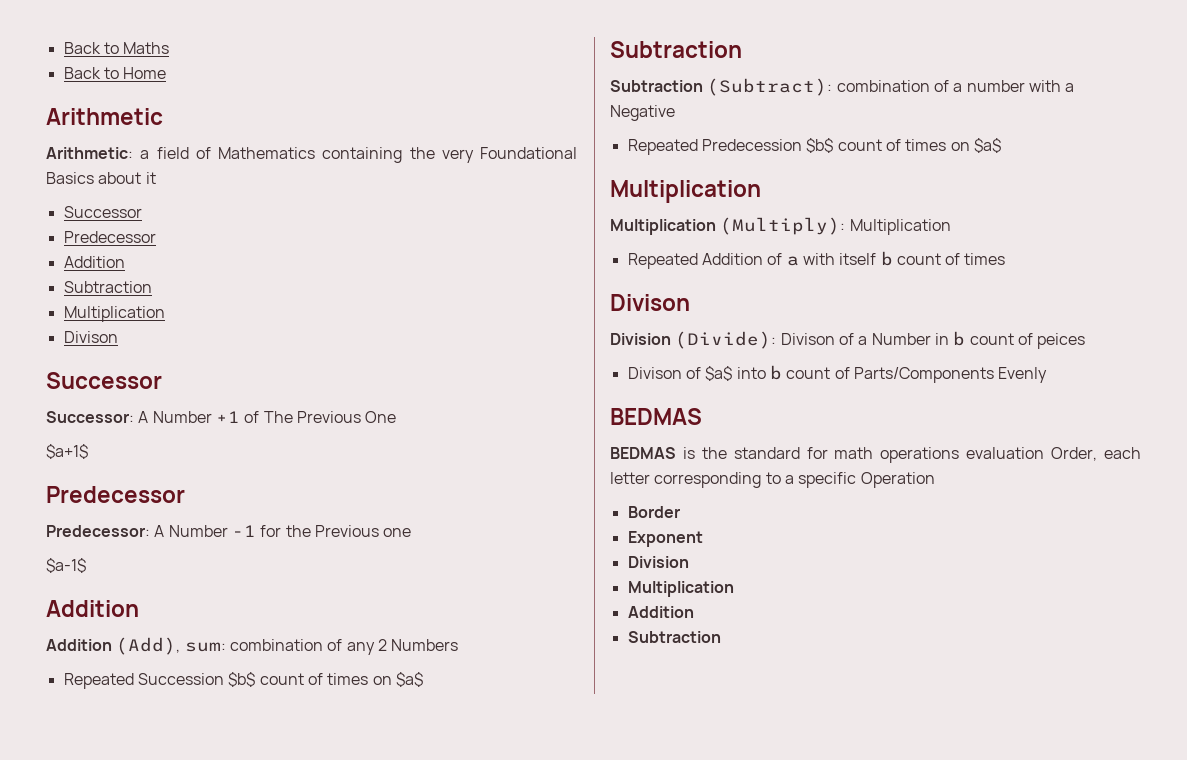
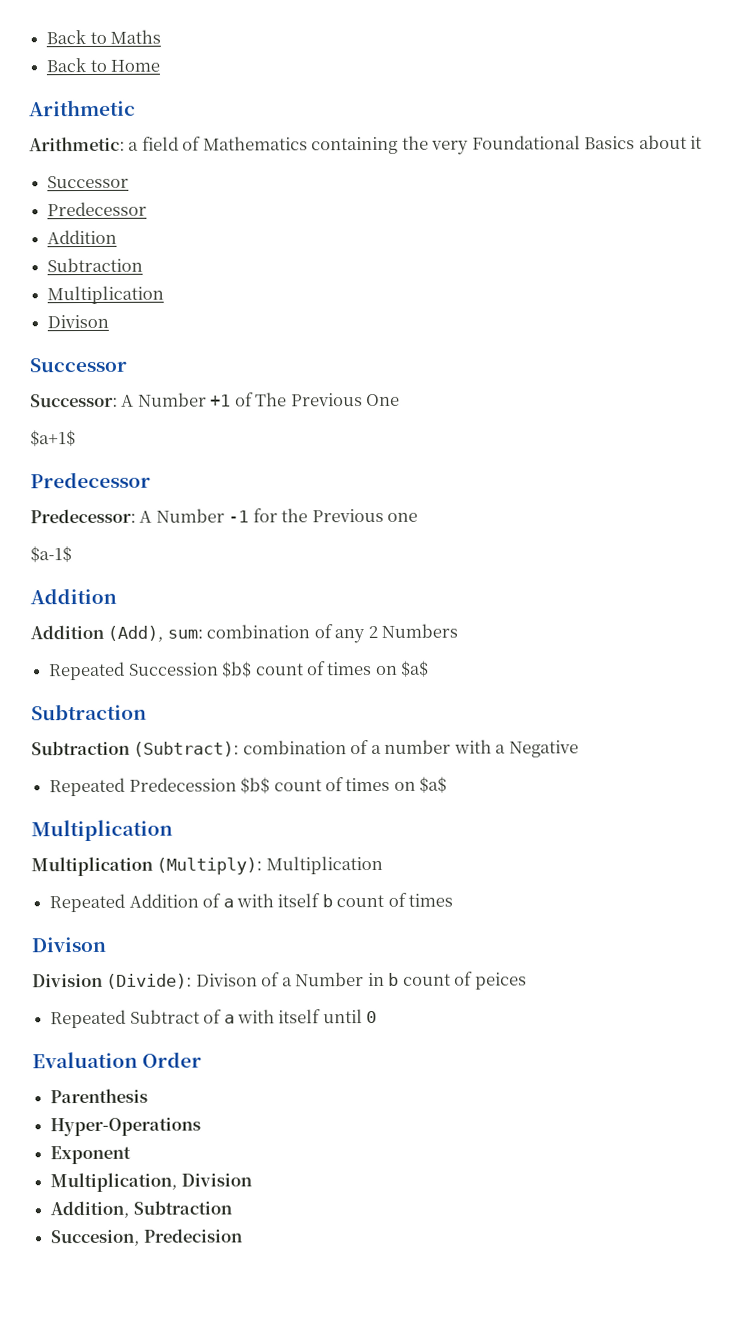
- Divison of $a$ into b count of Parts/Components Evenly
- BEDMAS
- BEDMAS is the standard for math operations evaluation Order, each letter corresponding to a specific Operation
- Border
+ Repeated Subtract of a with itself until 0
+ Evaluation Order
+ Parenthesis
+ Hyper-Operations
  Exponent
- Division
- Multiplication
- Addition
- Subtraction
+ Multiplication, Division
+ Addition, Subtraction
+ Succesion, Predecision

